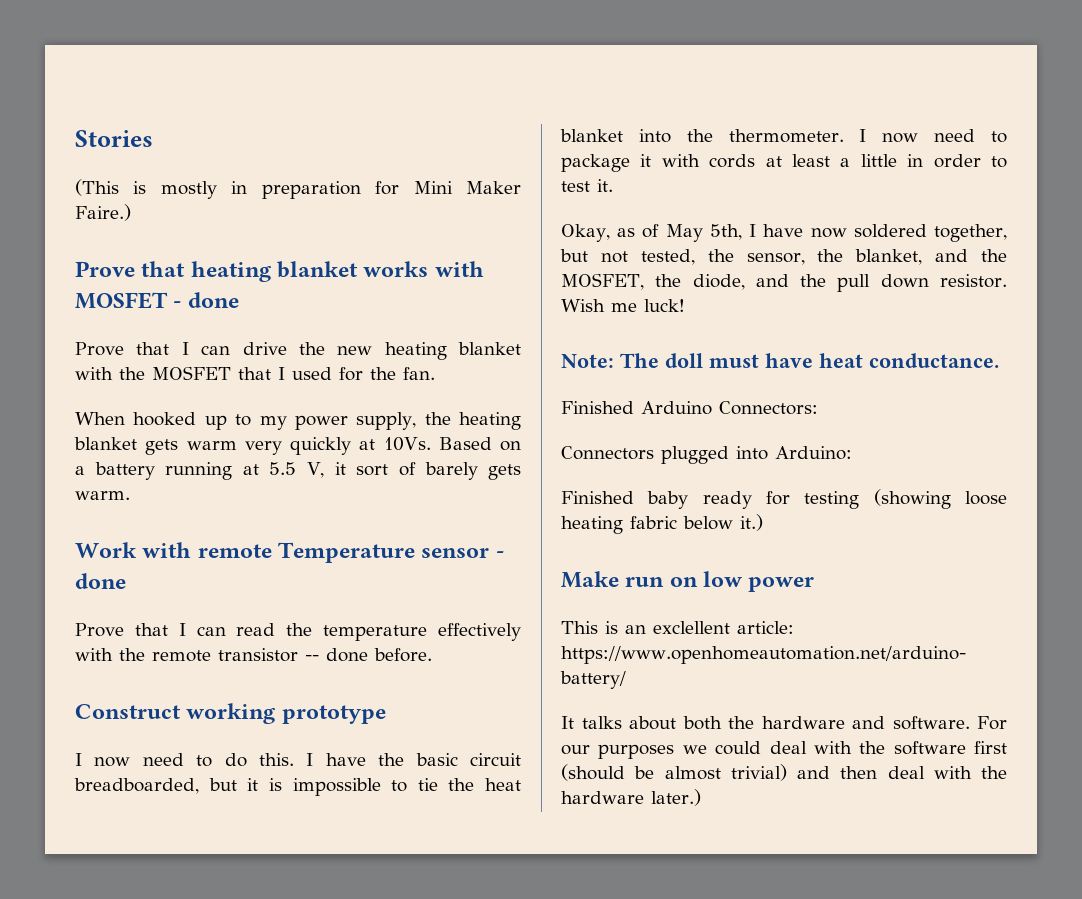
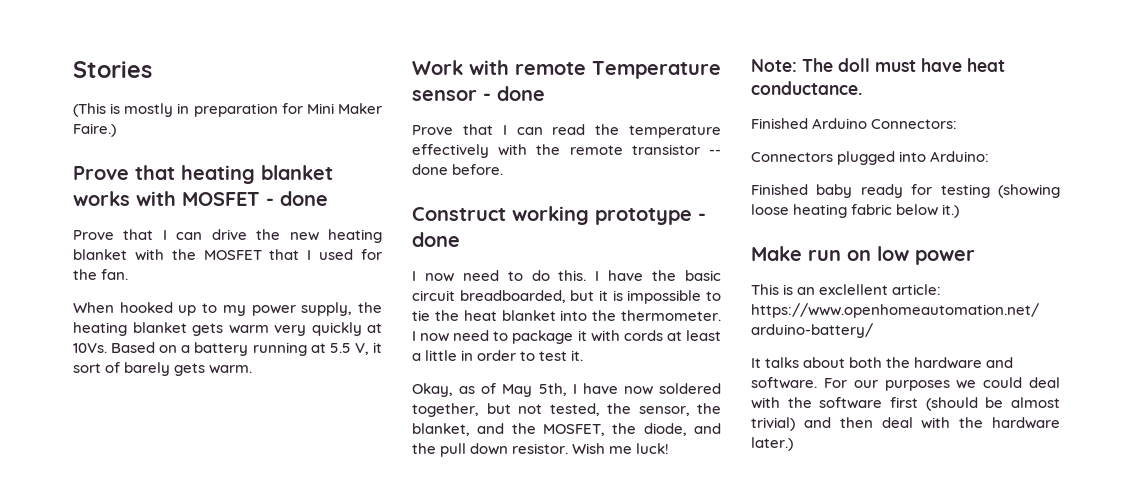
- Construct working prototype
+ Construct working prototype - done

